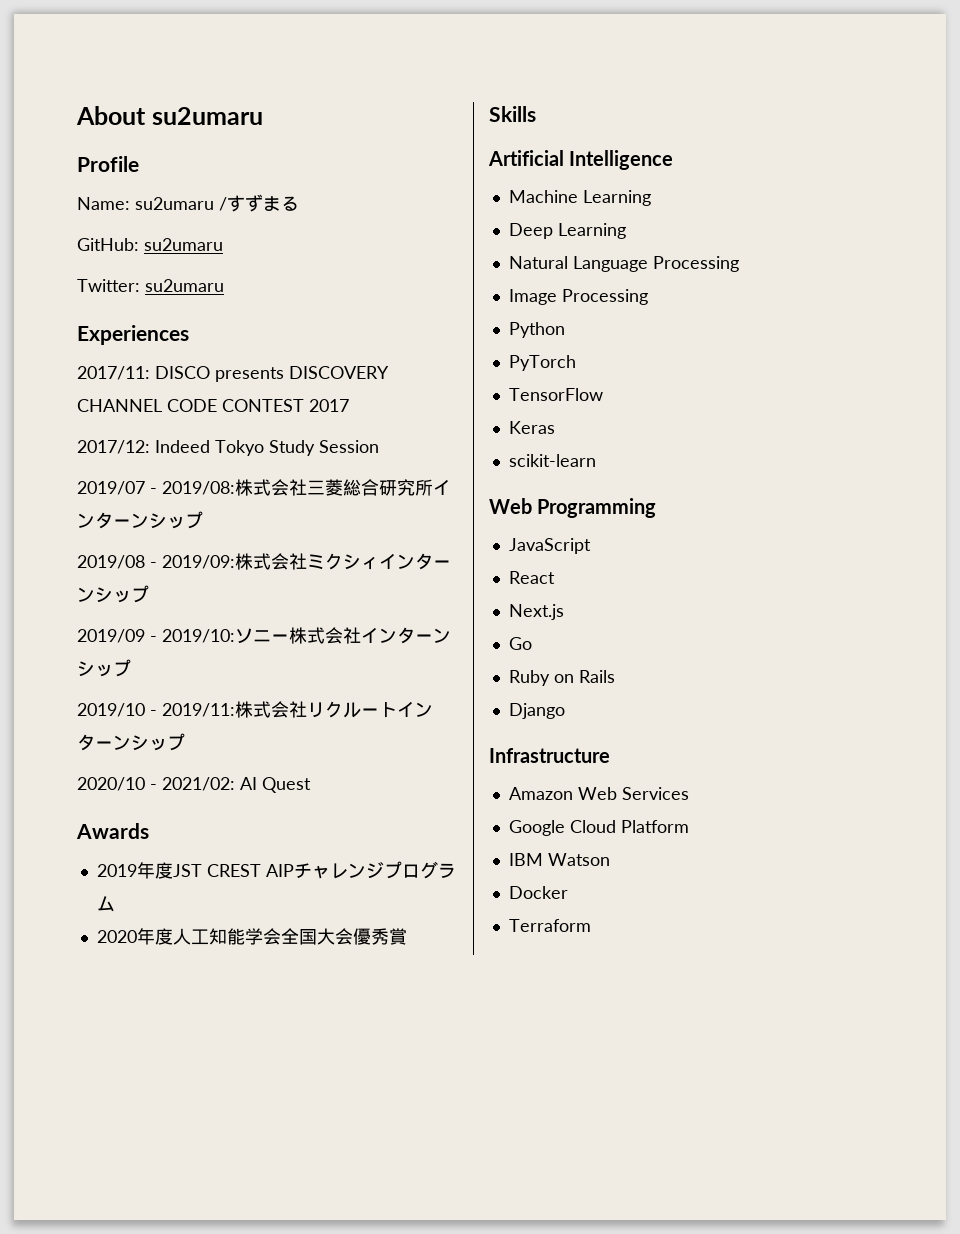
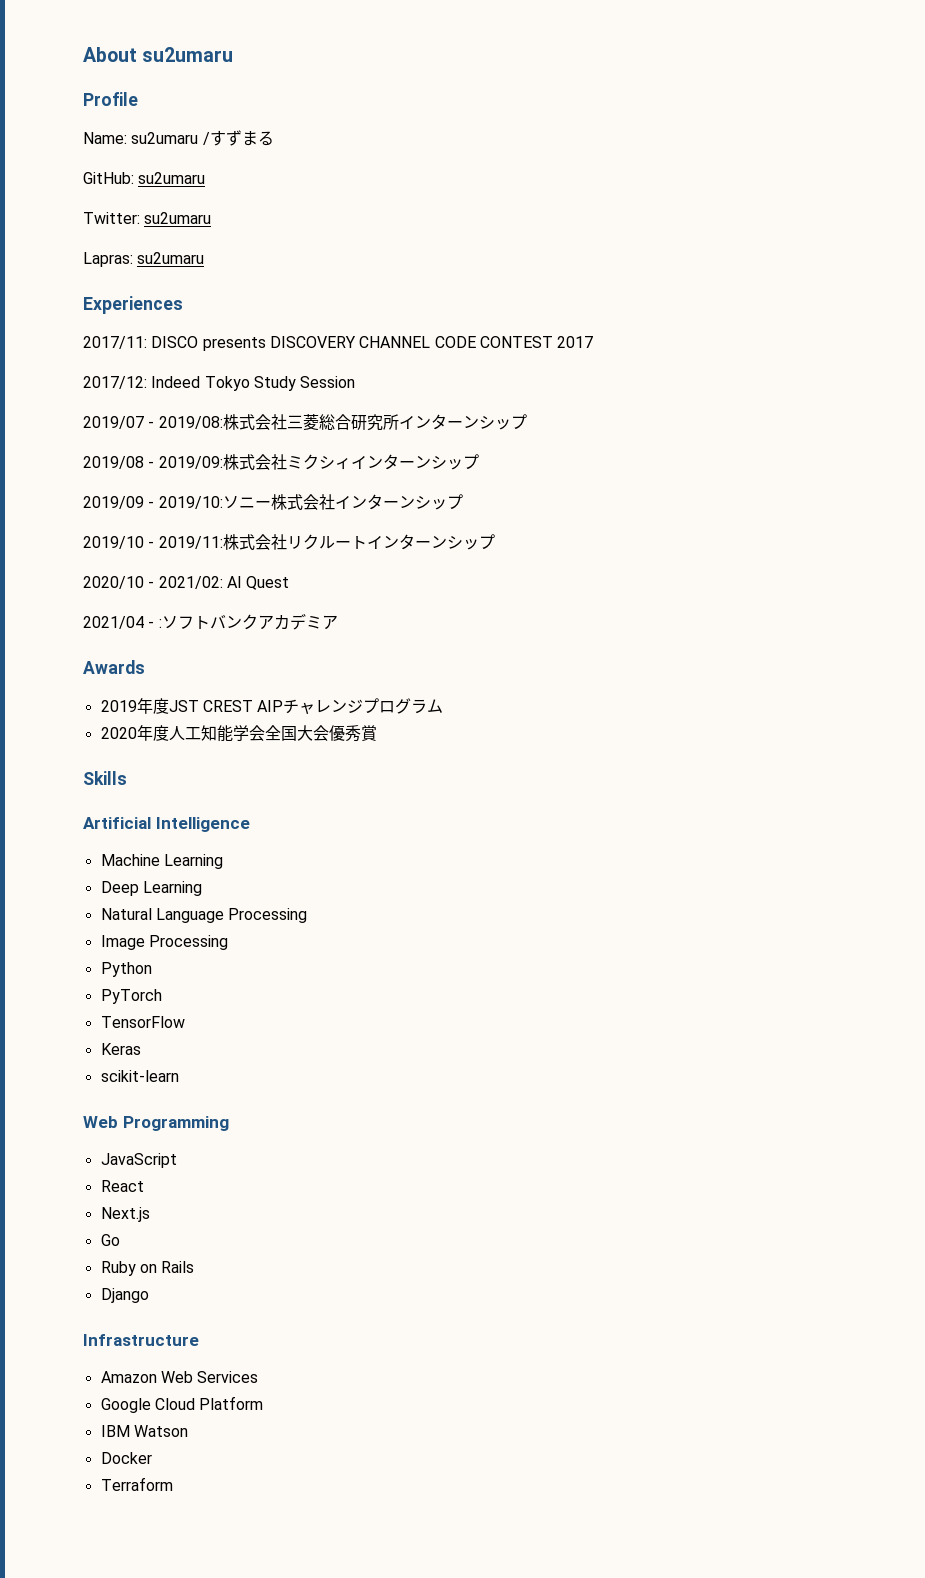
+ Lapras: su2umaru
+ 2021/04 - :ソフトバンクアカデミア

